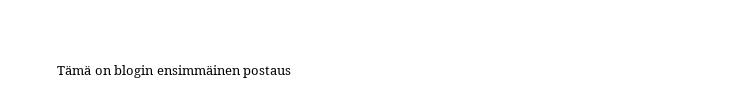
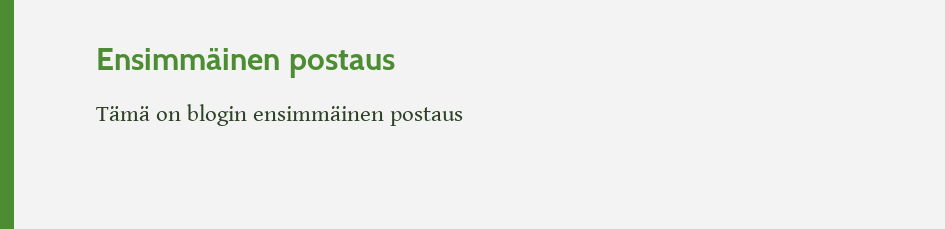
+ Ensimmäinen postaus

